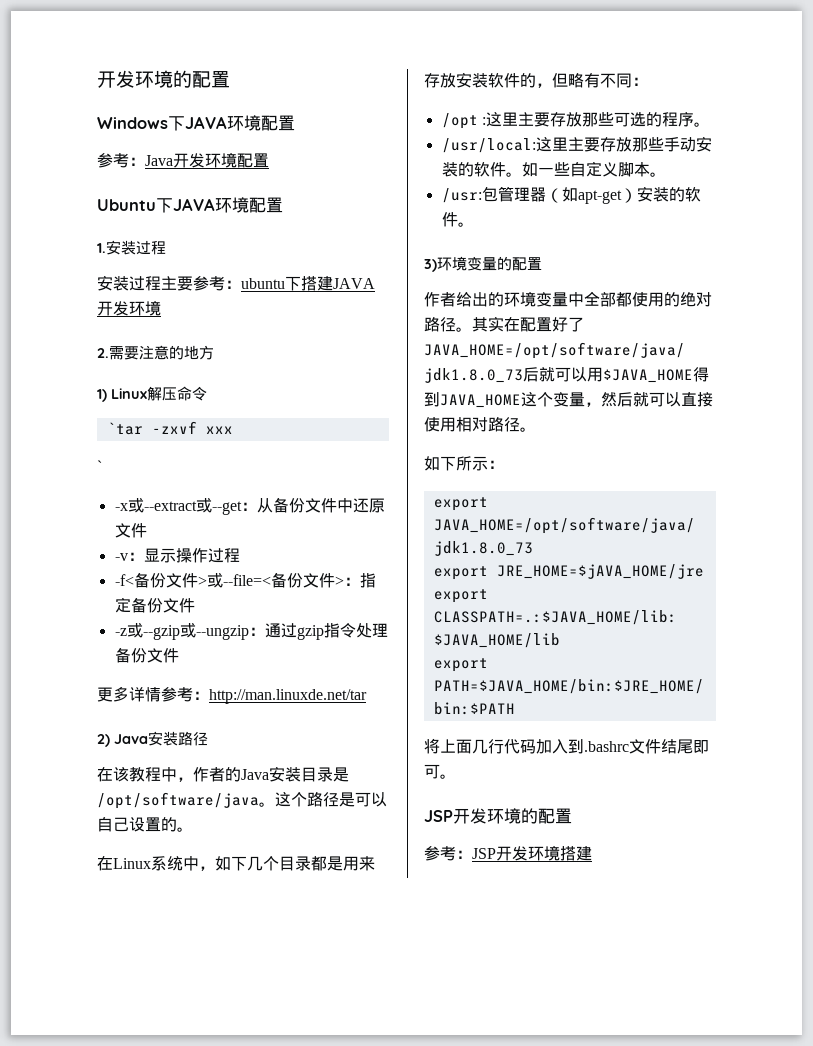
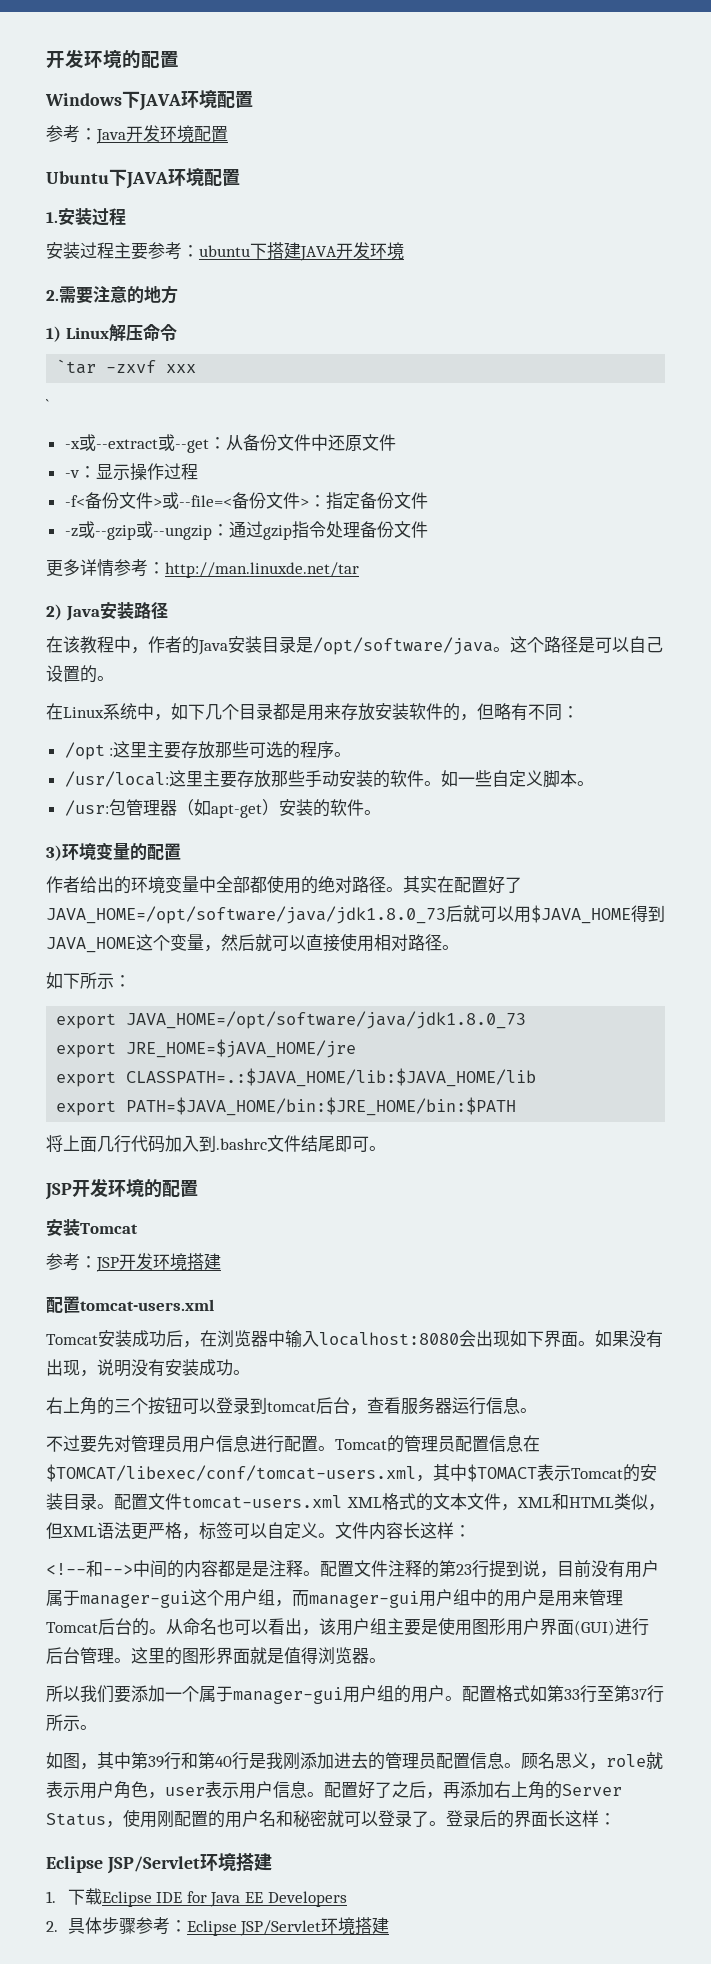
+ 安装Tomcat
+ 配置tomcat-users.xml
+ Tomcat安装成功后，在浏览器中输入localhost:8080会出现如下界面。如果没有出现，说明没有安装成功。
+ 右上角的三个按钮可以登录到tomcat后台，查看服务器运行信息。
+ 不过要先对管理员用户信息进行配置。Tomcat的管理员配置信息在$TOMCAT/libexec/conf/tomcat-users.xml，其中$TOMACT表示Tomcat的安装目录。配置文件tomcat-users.xml XML格式的文本文件，XML和HTML类似，但XML语法更严格，标签可以自定义。文件内容长这样：
+ <!--和-->中间的内容都是是注释。配置文件注释的第23行提到说，目前没有用户属于manager-gui这个用户组，而manager-gui用户组中的用户是用来管理Tomcat后台的。从命名也可以看出，该用户组主要是使用图形用户界面(GUI)进行后台管理。这里的图形界面就是值得浏览器。
+ 所以我们要添加一个属于manager-gui用户组的用户。配置格式如第33行至第37行所示。
+ 如图，其中第39行和第40行是我刚添加进去的管理员配置信息。顾名思义，role就表示用户角色，user表示用户信息。配置好了之后，再添加右上角的Server Status，使用刚配置的用户名和秘密就可以登录了。登录后的界面长这样：
+ Eclipse JSP/Servlet环境搭建
+ 1.下载Eclipse IDE for Java EE Developers
+ 2.具体步骤参考：Eclipse JSP/Servlet环境搭建

